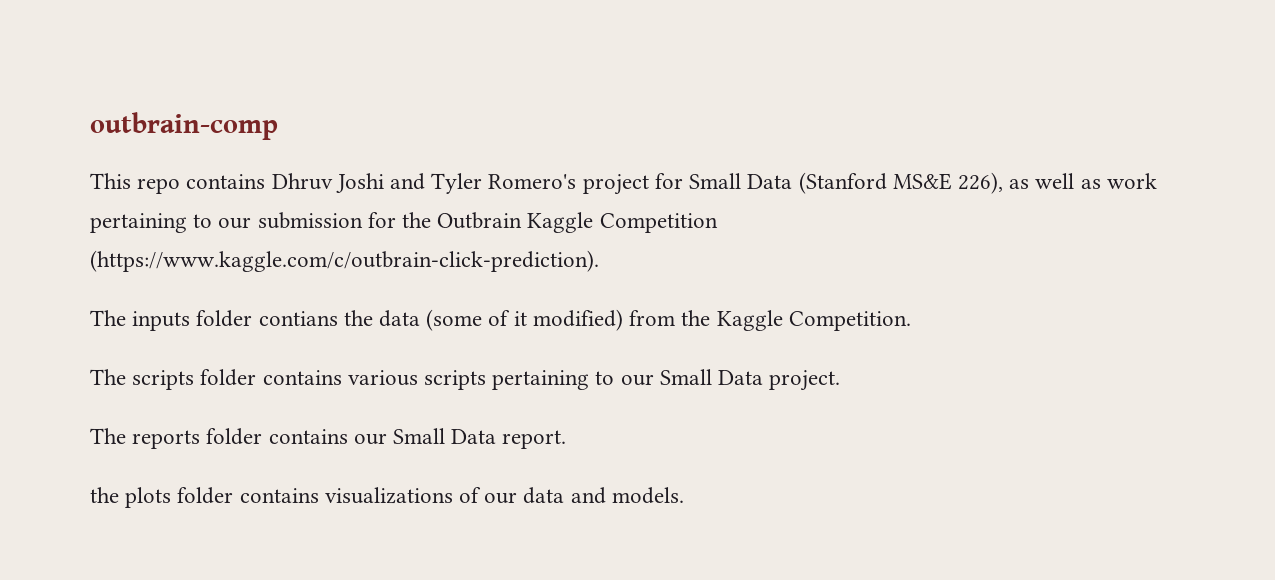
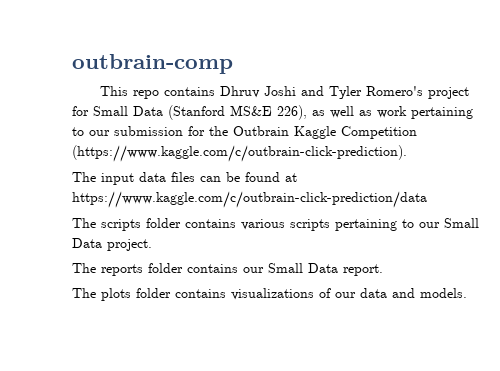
- The inputs folder contians the data (some of it modified) from the Kaggle Competition.
+ The input data files can be found at https://www.kaggle.com/c/outbrain-click-prediction/data
- the plots folder contains visualizations of our data and models.
+ The plots folder contains visualizations of our data and models.

